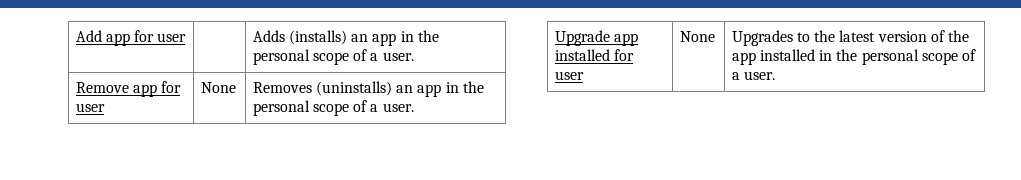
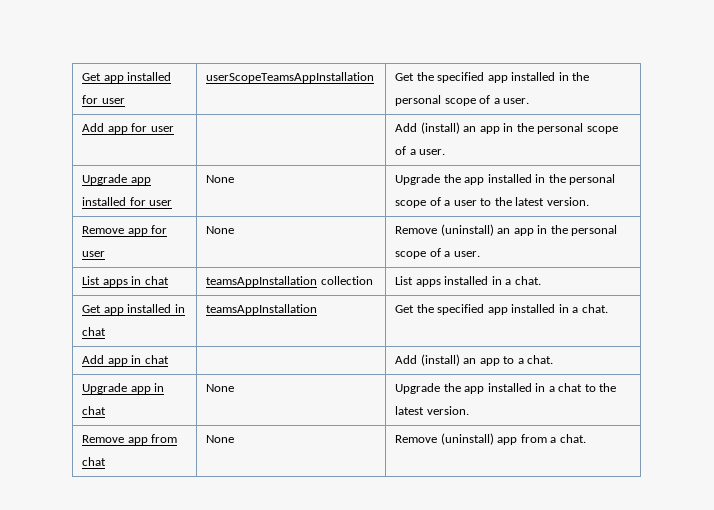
- Add app for user | | Adds (installs) an app in the personal scope of a user.
- Remove app for user | None | Removes (uninstalls) an app in the personal scope of a user.
+ Get app installed for user | userScopeTeamsAppInstallation | Get the specified app installed in the personal scope of a user.
+ Add app for user | | Add (install) an app in the personal scope of a user.
- Upgrade app installed for user | None | Upgrades to the latest version of the app installed in the personal scope of a user.
+ Upgrade app installed for user | None | Upgrade the app installed in the personal scope of a user to the latest version.
+ Remove app for user | None | Remove (uninstall) an app in the personal scope of a user.
+ List apps in chat | teamsAppInstallation collection | List apps installed in a chat.
+ Get app installed in chat | teamsAppInstallation | Get the specified app installed in a chat.
+ Add app in chat | | Add (install) an app to a chat.
+ Upgrade app in chat | None | Upgrade the app installed in a chat to the latest version.
+ Remove app from chat | None | Remove (uninstall) app from a chat.

